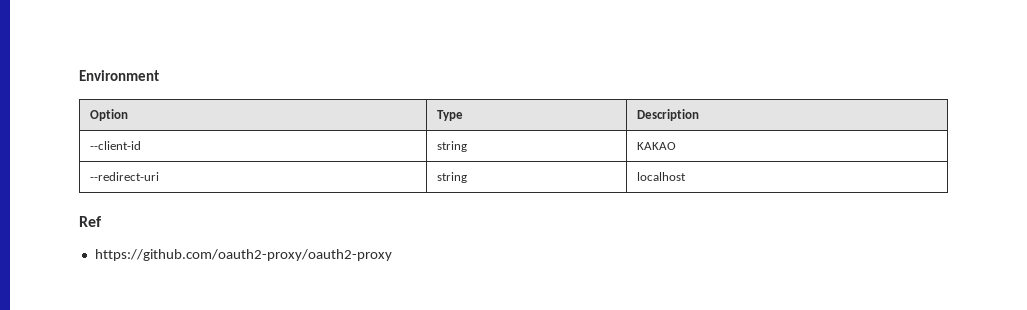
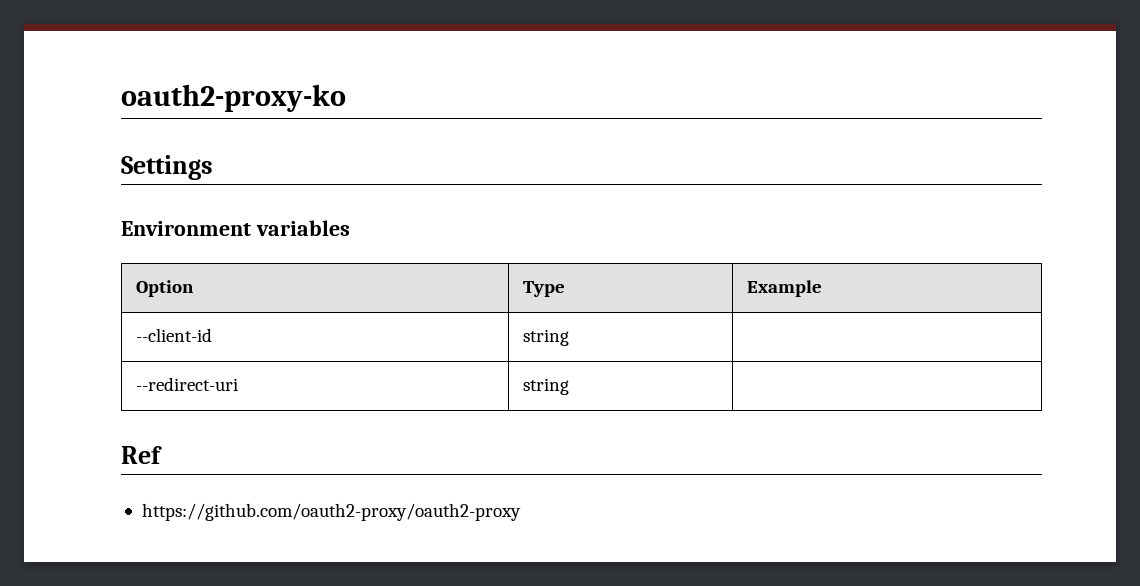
+ oauth2-proxy-ko
+ Settings
- Environment
+ Environment variables
- Option | Type | Description
+ Option | Type | Example
- --client-id | string | KAKAO
+ --client-id | string |
- --redirect-uri | string | localhost
+ --redirect-uri | string |

